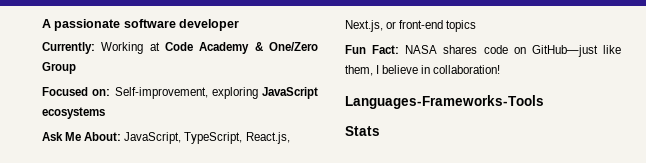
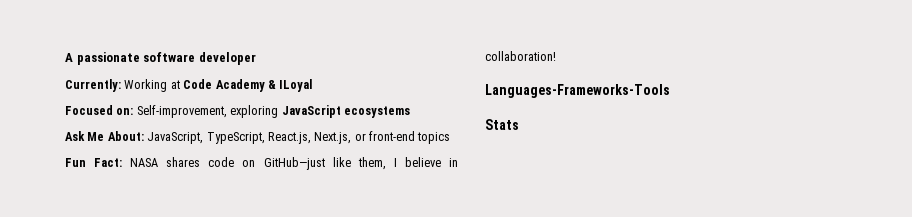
- Currently: Working at Code Academy & One/Zero Group
+ Currently: Working at Code Academy & ILoyal

